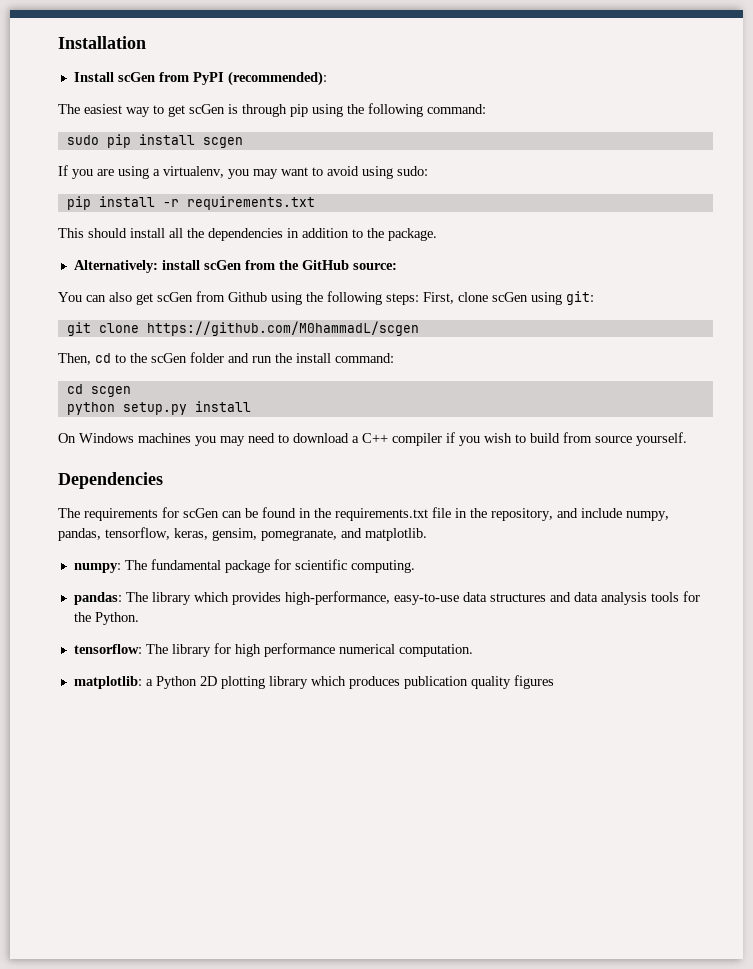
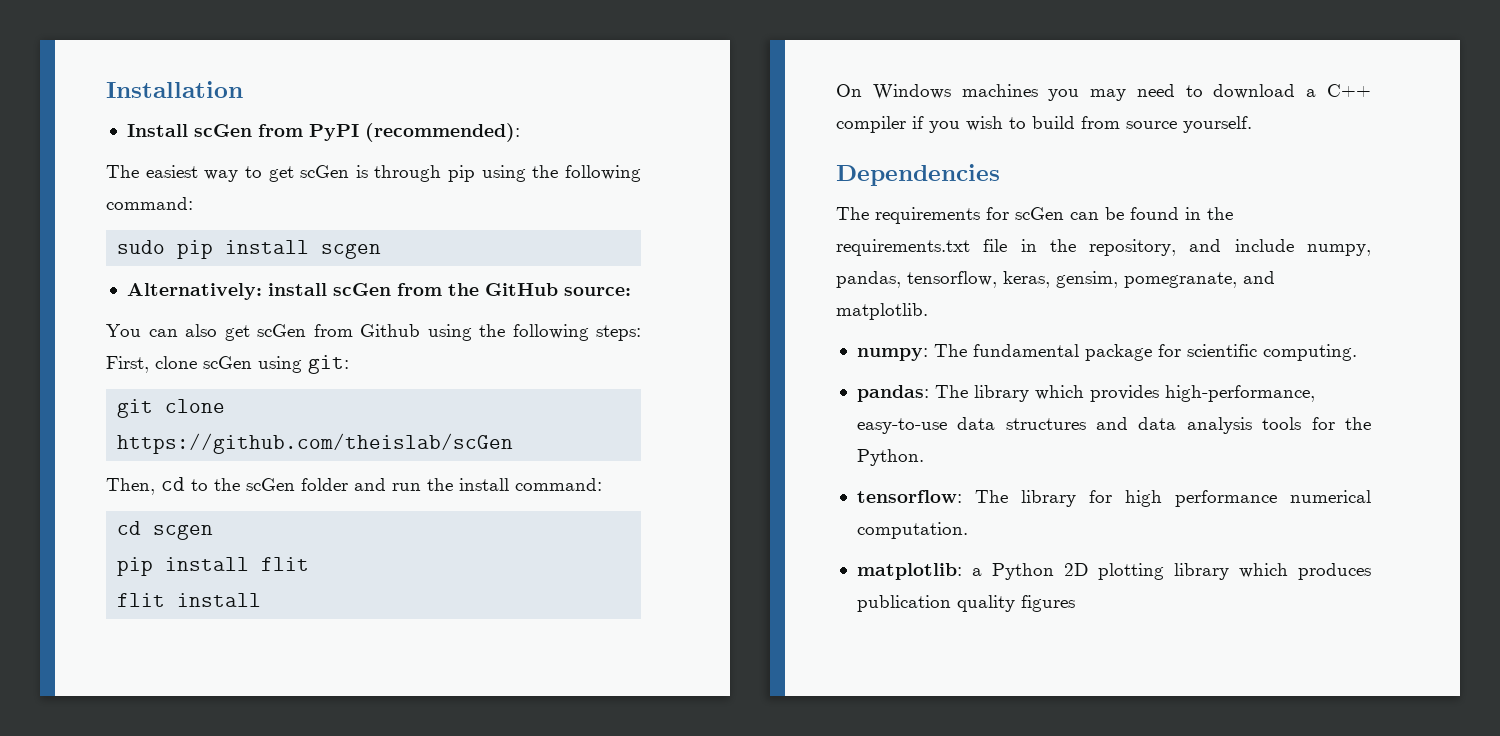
- If you are using a virtualenv, you may want to avoid using sudo:
- pip install -r requirements.txt
- This should install all the dependencies in addition to the package.
- git clone https://github.com/M0hammadL/scgen
+ git clone https://github.com/theislab/scGen
- python setup.py install
+ pip install flit
+ flit install

